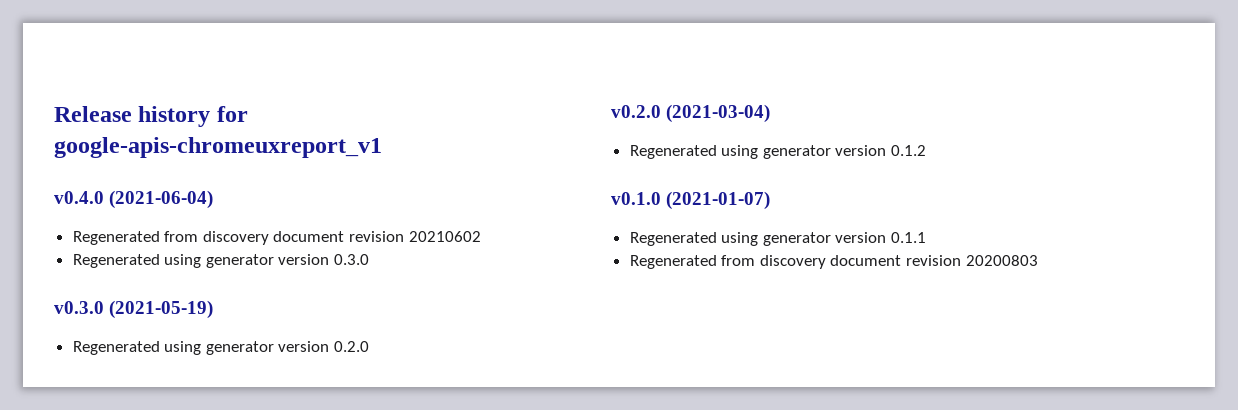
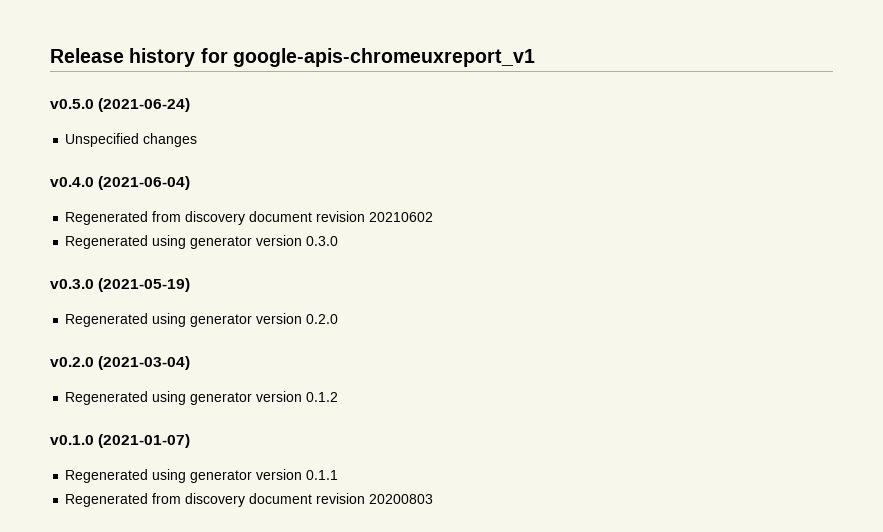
+ v0.5.0 (2021-06-24)
+ Unspecified changes

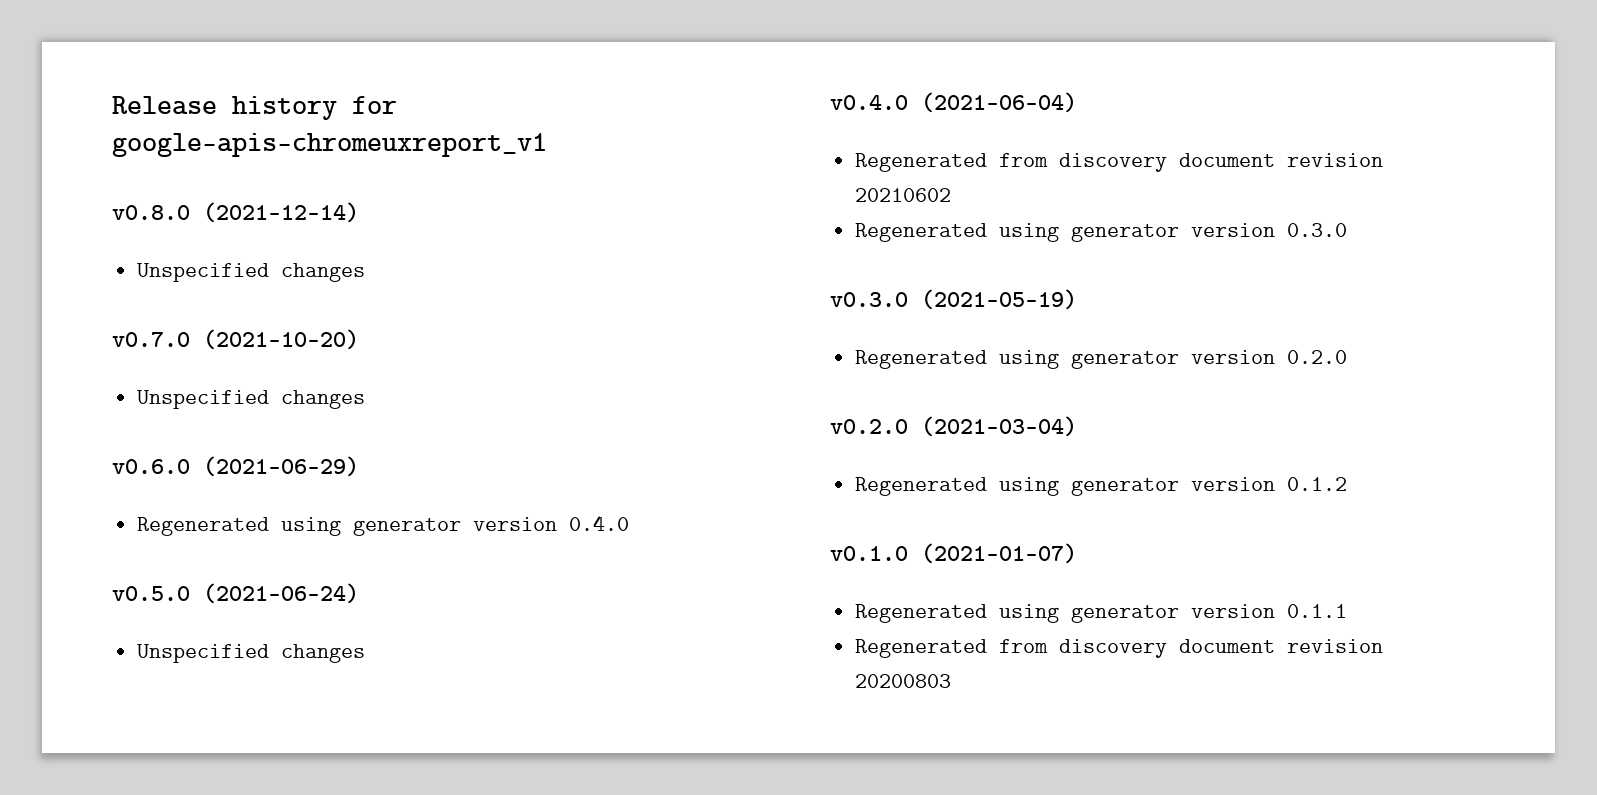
+ v0.8.0 (2021-12-14)
+ Unspecified changes
+ v0.7.0 (2021-10-20)
+ Unspecified changes
+ v0.6.0 (2021-06-29)
+ Regenerated using generator version 0.4.0

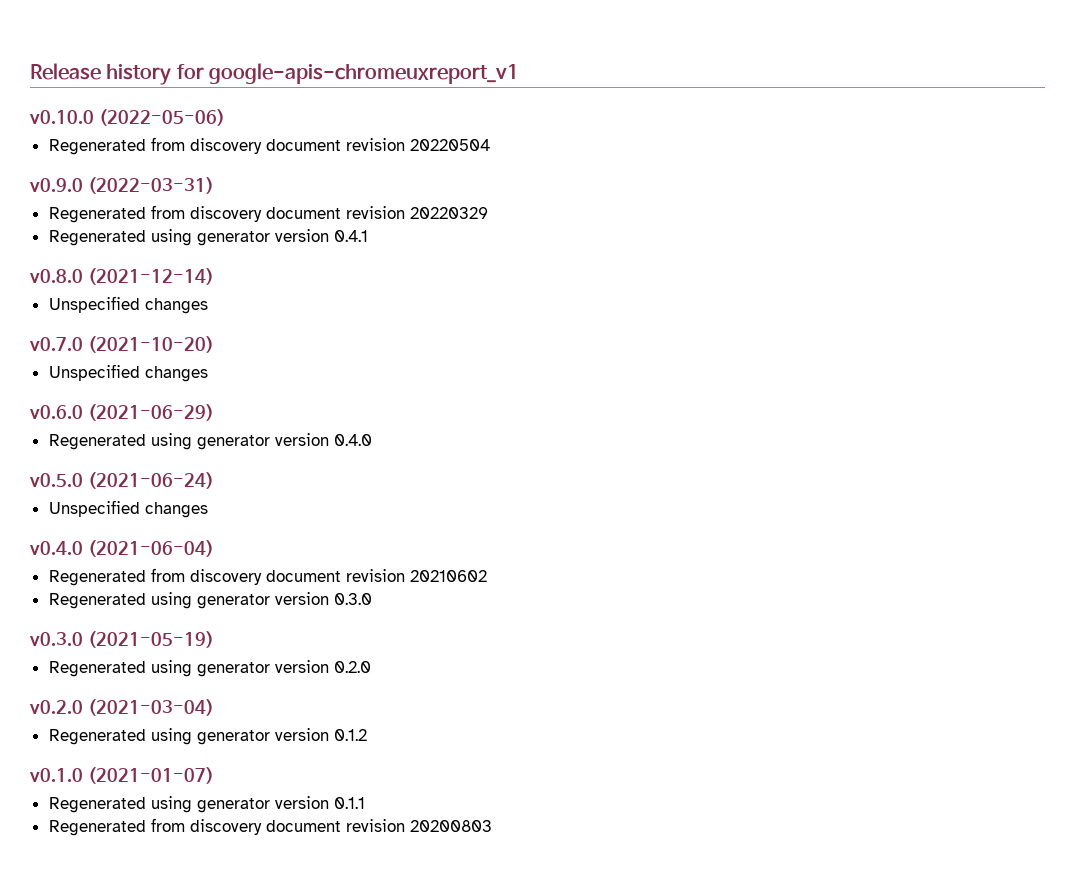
+ v0.10.0 (2022-05-06)
+ Regenerated from discovery document revision 20220504
+ v0.9.0 (2022-03-31)
+ Regenerated from discovery document revision 20220329
+ Regenerated using generator version 0.4.1

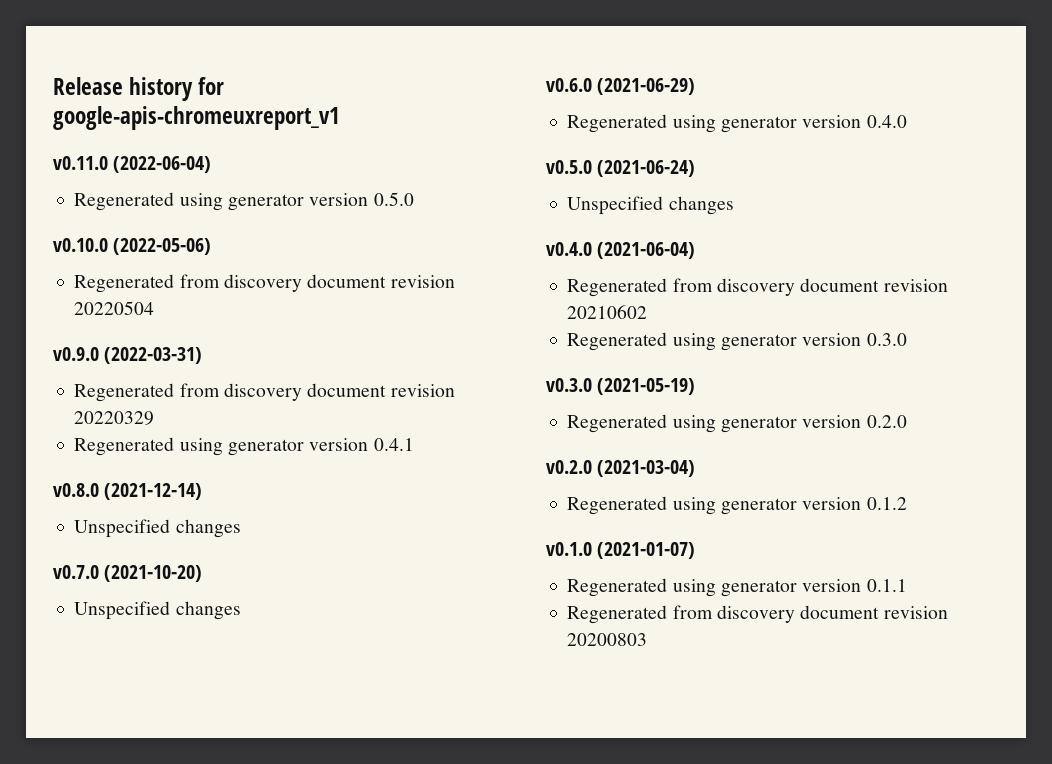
+ v0.11.0 (2022-06-04)
+ Regenerated using generator version 0.5.0

